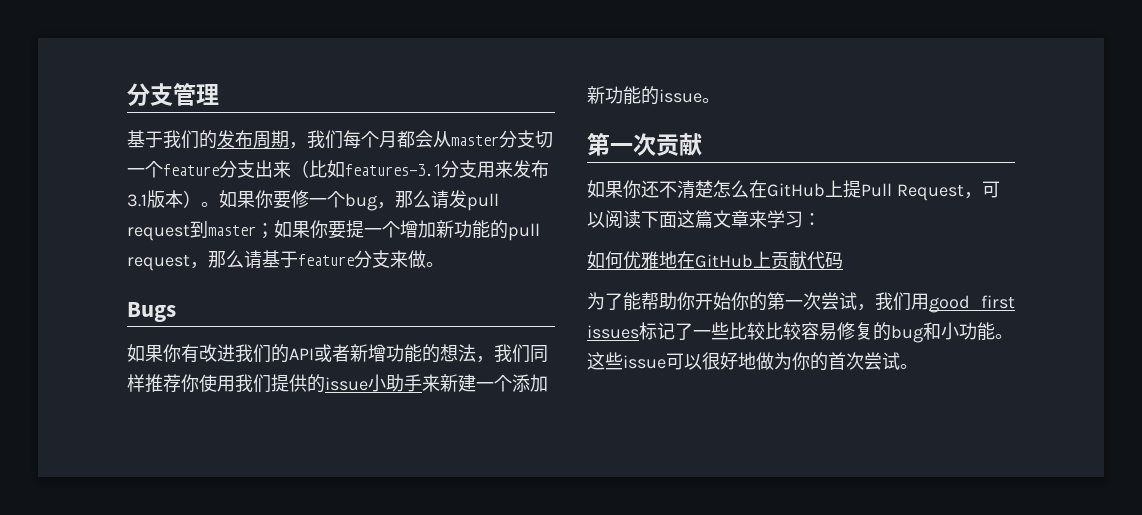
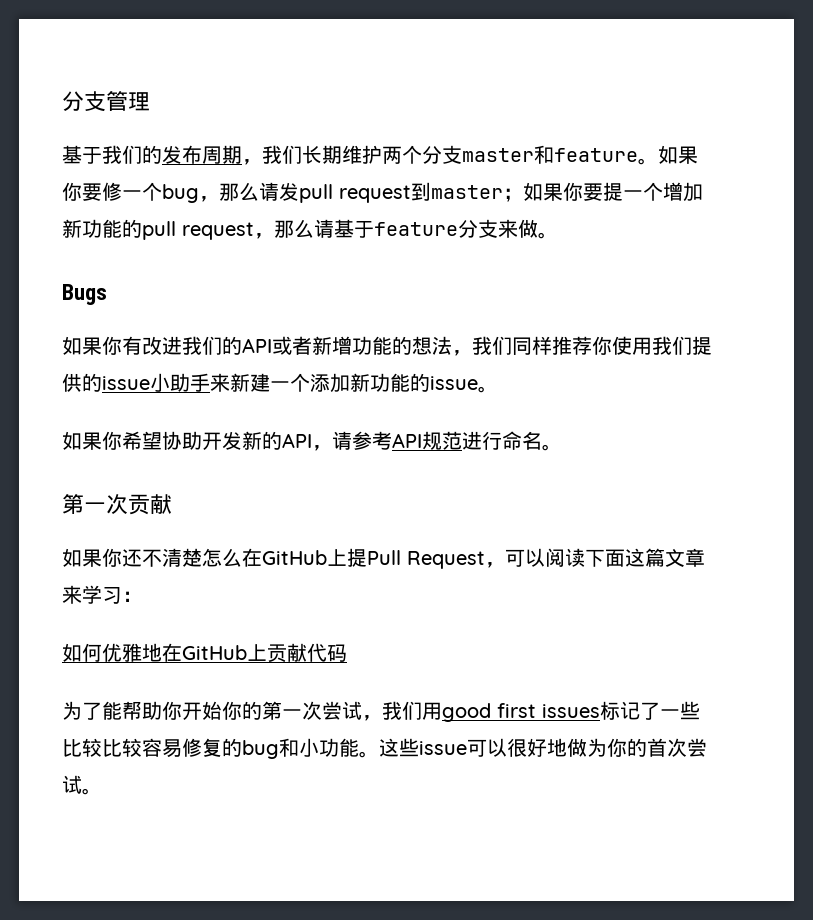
- 基于我们的发布周期，我们每个月都会从master分支切一个feature分支出来（比如features-3.1分支用来发布3.1版本）。
+ 基于我们的发布周期，我们长期维护两个分支master和feature。
+ 如果你希望协助开发新的API，请参考API规范进行命名。

